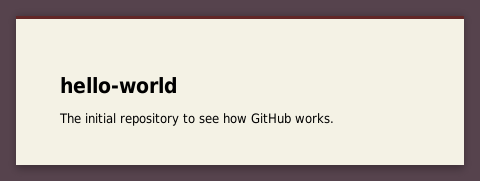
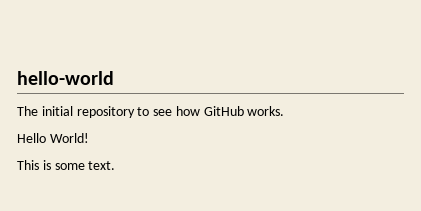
+ Hello World!
+ This is some text.

